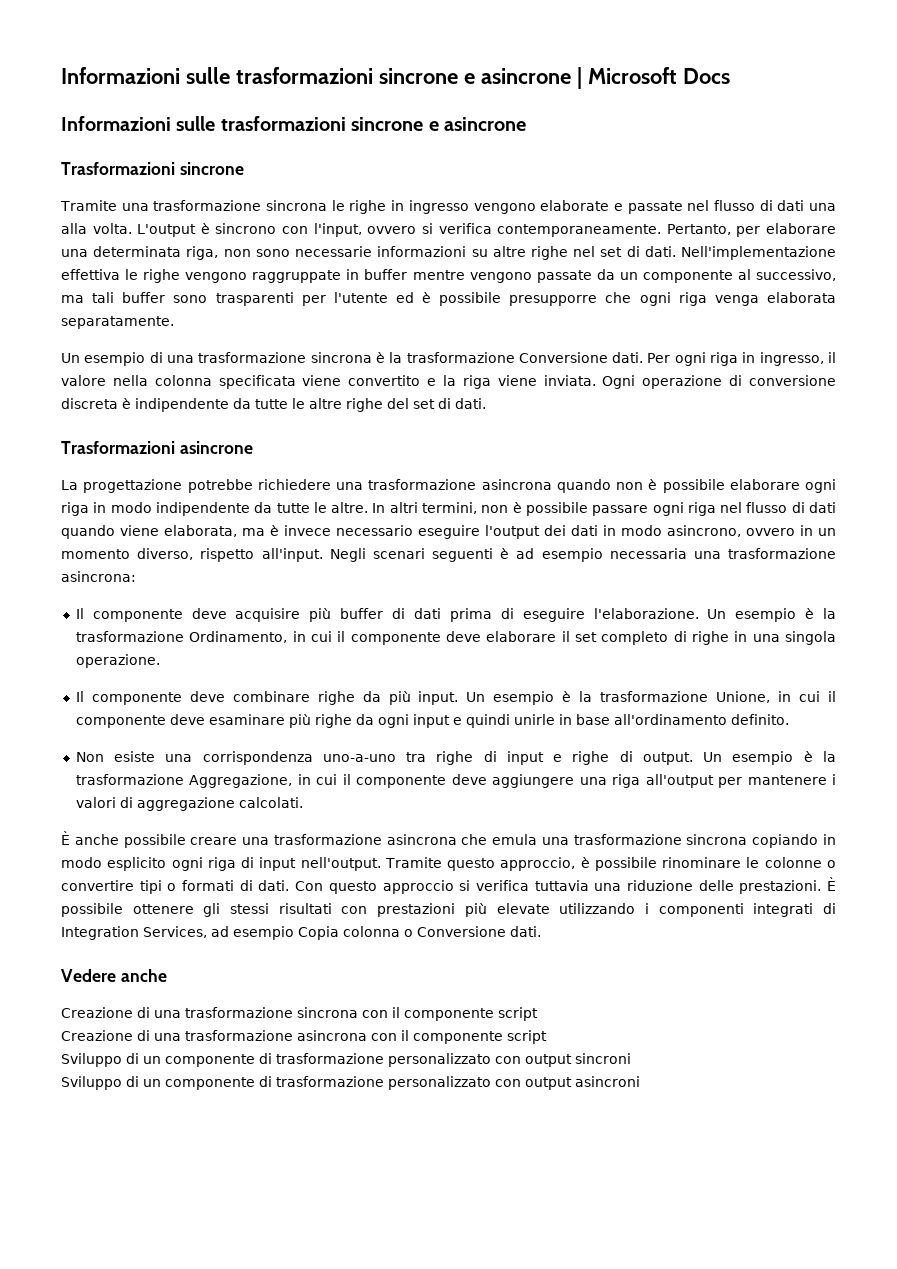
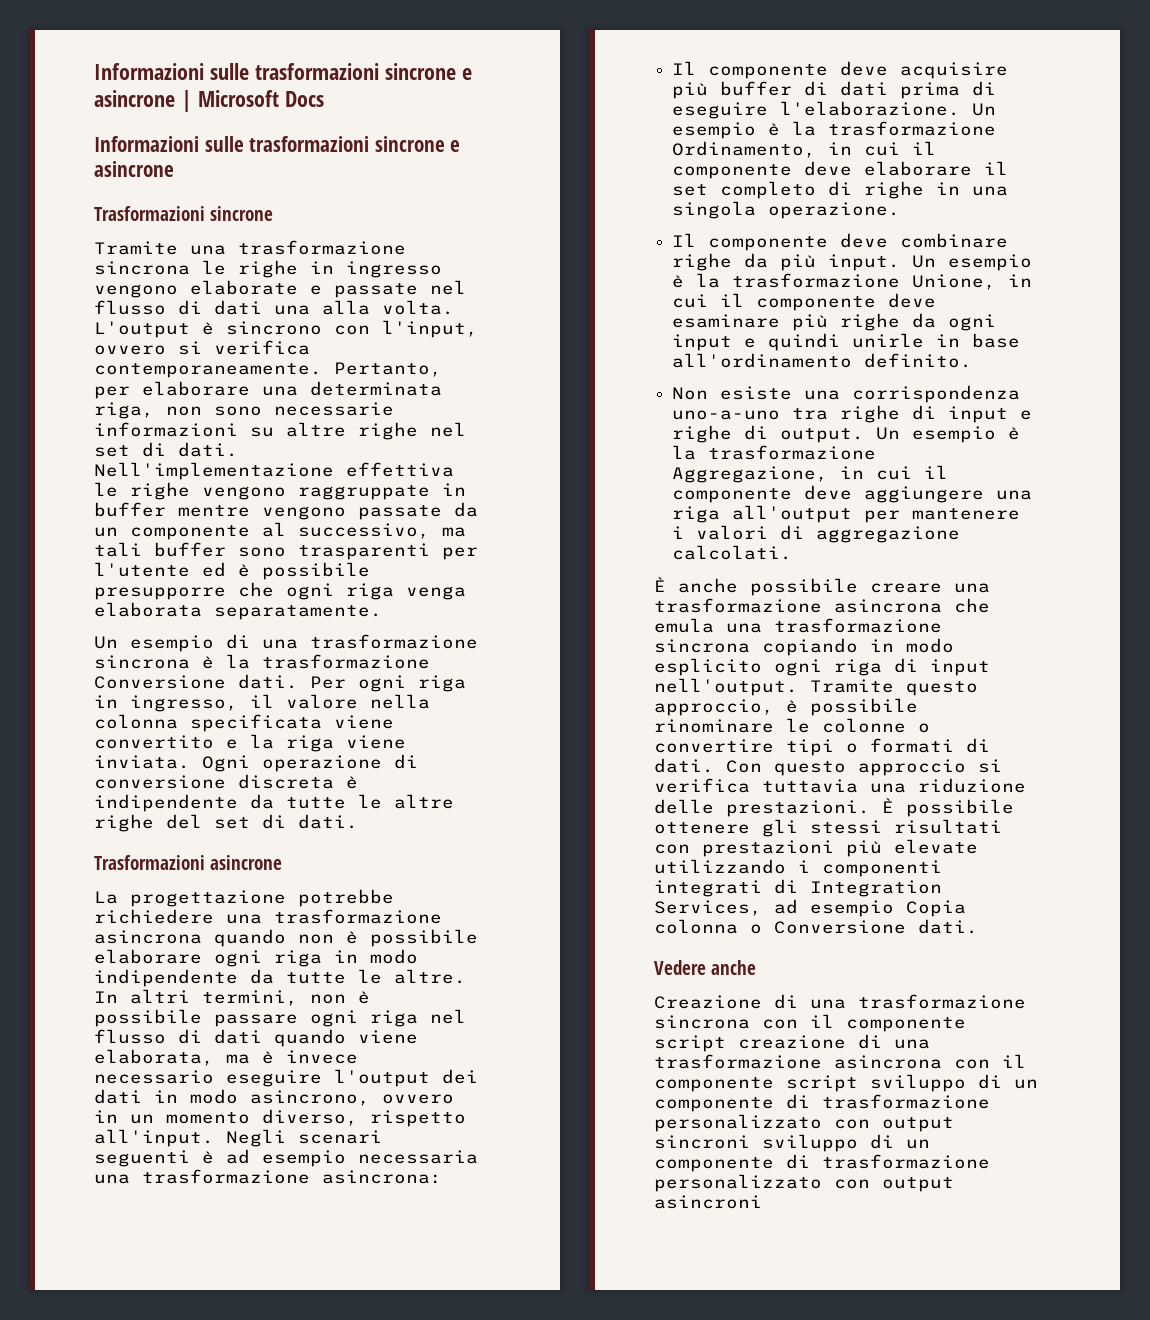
- Creazione di una trasformazione sincrona con il componente script
- Creazione di una trasformazione asincrona con il componente script
- Sviluppo di un componente di trasformazione personalizzato con output sincroni
- Sviluppo di un componente di trasformazione personalizzato con output asincroni
+ Creazione di una trasformazione sincrona con il componente script creazione di una trasformazione asincrona con il componente script sviluppo di un componente di trasformazione personalizzato con output sincroni sviluppo di un componente di trasformazione personalizzato con output asincroni

